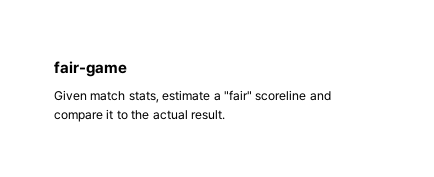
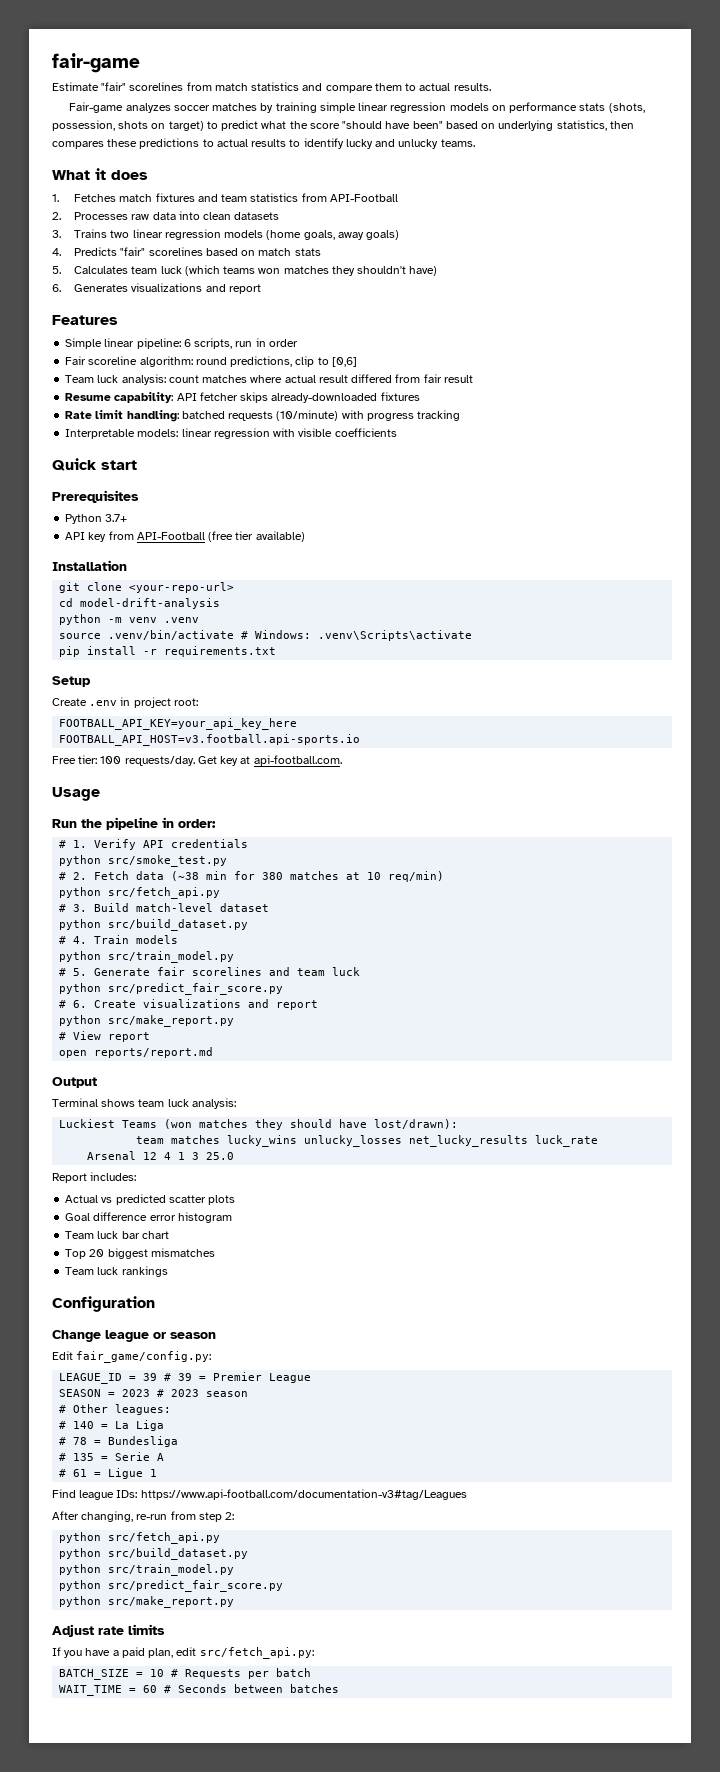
- Given match stats, estimate a "fair" scoreline and compare it to the actual result.
+ Estimate "fair" scorelines from match statistics and compare them to actual results.
+ Fair-game analyzes soccer matches by training simple linear regression models on performance stats (shots, possession, shots on target) to predict what the score "should have been" based on underlying statistics, then compares these predictions to actual results to identify lucky and unlucky teams.
+ What it does
+ 1. Fetches match fixtures and team statistics from API-Football
+ 2. Processes raw data into clean datasets
+ 3. Trains two linear regression models (home goals, away goals)
+ 4. Predicts "fair" scorelines based on match stats
+ 5. Calculates team luck (which teams won matches they shouldn't have)
+ 6. Generates visualizations and report
+ Features
+ Simple linear pipeline: 6 scripts, run in order
+ Fair scoreline algorithm: round predictions, clip to [0,6]
+ Team luck analysis: count matches where actual result differed from fair result
+ Resume capability: API fetcher skips already-downloaded fixtures
+ Rate limit handling: batched requests (10/minute) with progress tracking
+ Interpretable models: linear regression with visible coefficients
+ Quick start
+ Prerequisites
+ Python 3.7+
+ API key from API-Football (free tier available)
+ Installation
+ git clone <your-repo-url>
+ cd model-drift-analysis
+ python -m venv .venv
+ source .venv/bin/activate # Windows: .venv\Scripts\activate
+ pip install -r requirements.txt
+ Setup
+ Create .env in project root:
+ FOOTBALL_API_KEY=your_api_key_here
+ FOOTBALL_API_HOST=v3.football.api-sports.io
+ Free tier: 100 requests/day. Get key at api-football.com.
+ Usage
+ Run the pipeline in order:
+ # 1. Verify API credentials
+ python src/smoke_test.py
+ # 2. Fetch data (~38 min for 380 matches at 10 req/min)
+ python src/fetch_api.py
+ # 3. Build match-level dataset
+ python src/build_dataset.py
+ # 4. Train models
+ python src/train_model.py
+ # 5. Generate fair scorelines and team luck
+ python src/predict_fair_score.py
+ # 6. Create visualizations and report
+ python src/make_report.py
+ # View report
+ open reports/report.md
+ Output
+ Terminal shows team luck analysis:
+ Luckiest Teams (won matches they should have lost/drawn):
+ team matches lucky_wins unlucky_losses net_lucky_results luck_rate
+ Arsenal 12 4 1 3 25.0
+ Report includes:
+ Actual vs predicted scatter plots
+ Goal difference error histogram
+ Team luck bar chart
+ Top 20 biggest mismatches
+ Team luck rankings
+ Configuration
+ Change league or season
+ Edit fair_game/config.py:
+ LEAGUE_ID = 39 # 39 = Premier League
+ SEASON = 2023 # 2023 season
+ # Other leagues:
+ # 140 = La Liga
+ # 78 = Bundesliga
+ # 135 = Serie A
+ # 61 = Ligue 1
+ Find league IDs: https://www.api-football.com/documentation-v3#tag/Leagues
+ After changing, re-run from step 2:
+ python src/fetch_api.py
+ python src/build_dataset.py
+ python src/train_model.py
+ python src/predict_fair_score.py
+ python src/make_report.py
+ Adjust rate limits
+ If you have a paid plan, edit src/fetch_api.py:
+ BATCH_SIZE = 10 # Requests per batch
+ WAIT_TIME = 60 # Seconds between batches

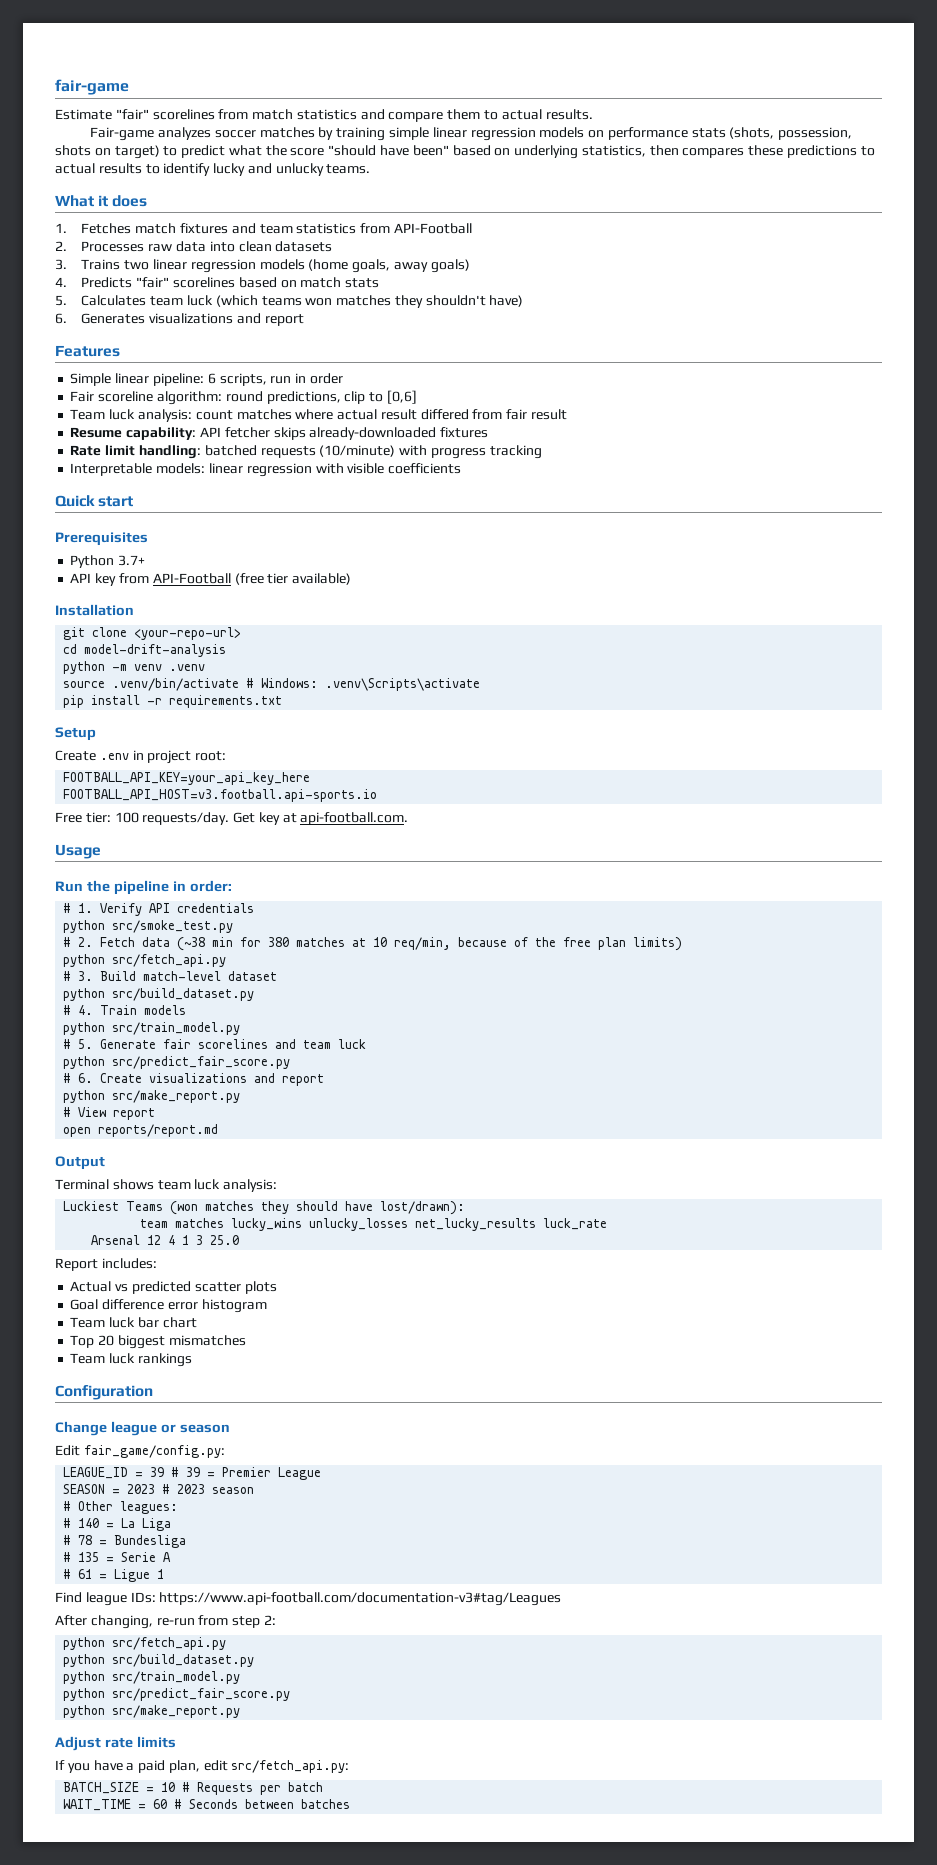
- # 2. Fetch data (~38 min for 380 matches at 10 req/min)
+ # 2. Fetch data (~38 min for 380 matches at 10 req/min, because of the free plan limits)

